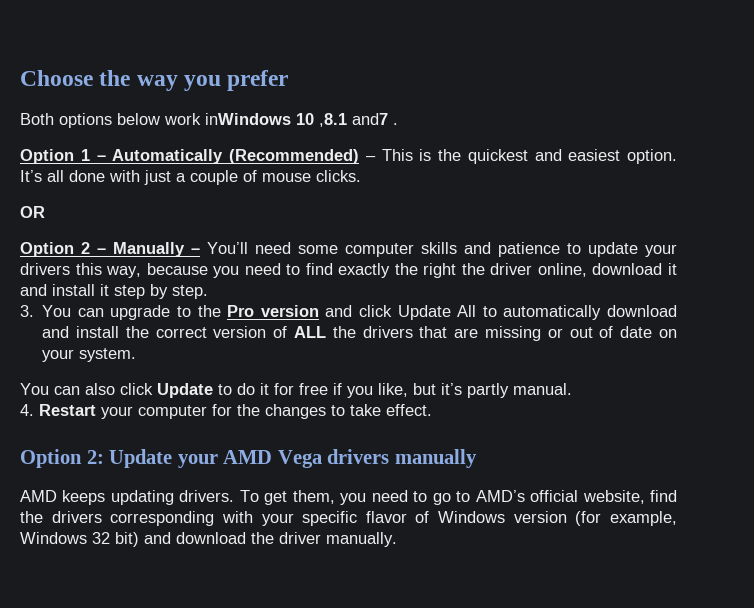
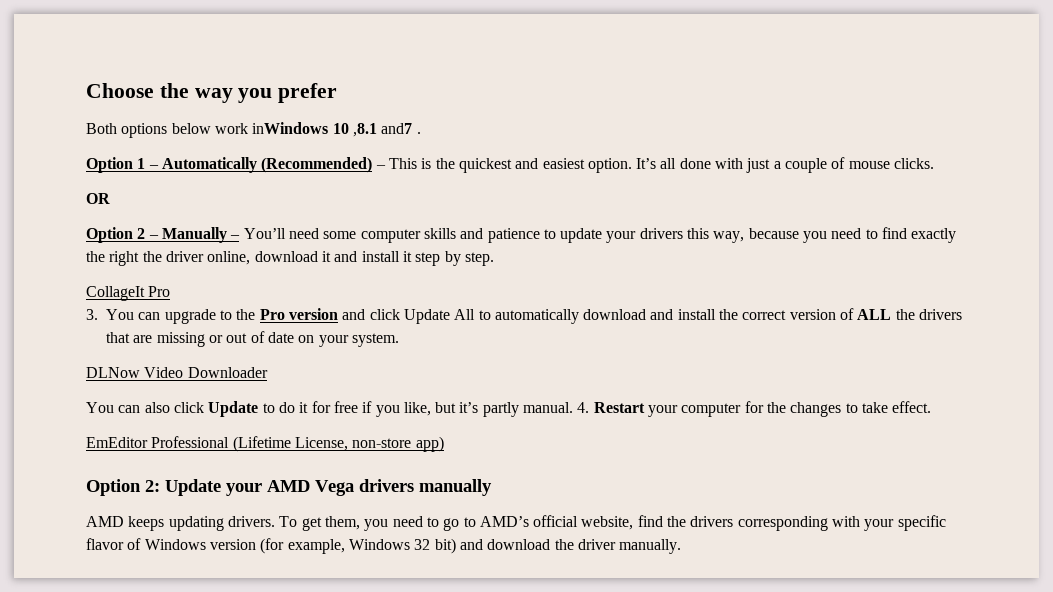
+ CollageIt Pro
+ DLNow Video Downloader
- You can also click Update to do it for free if you like, but it’s partly manual.
- 4. Restart your computer for the changes to take effect.
+ You can also click Update to do it for free if you like, but it’s partly manual. 4. Restart your computer for the changes to take effect.
+ EmEditor Professional (Lifetime License, non-store app)

